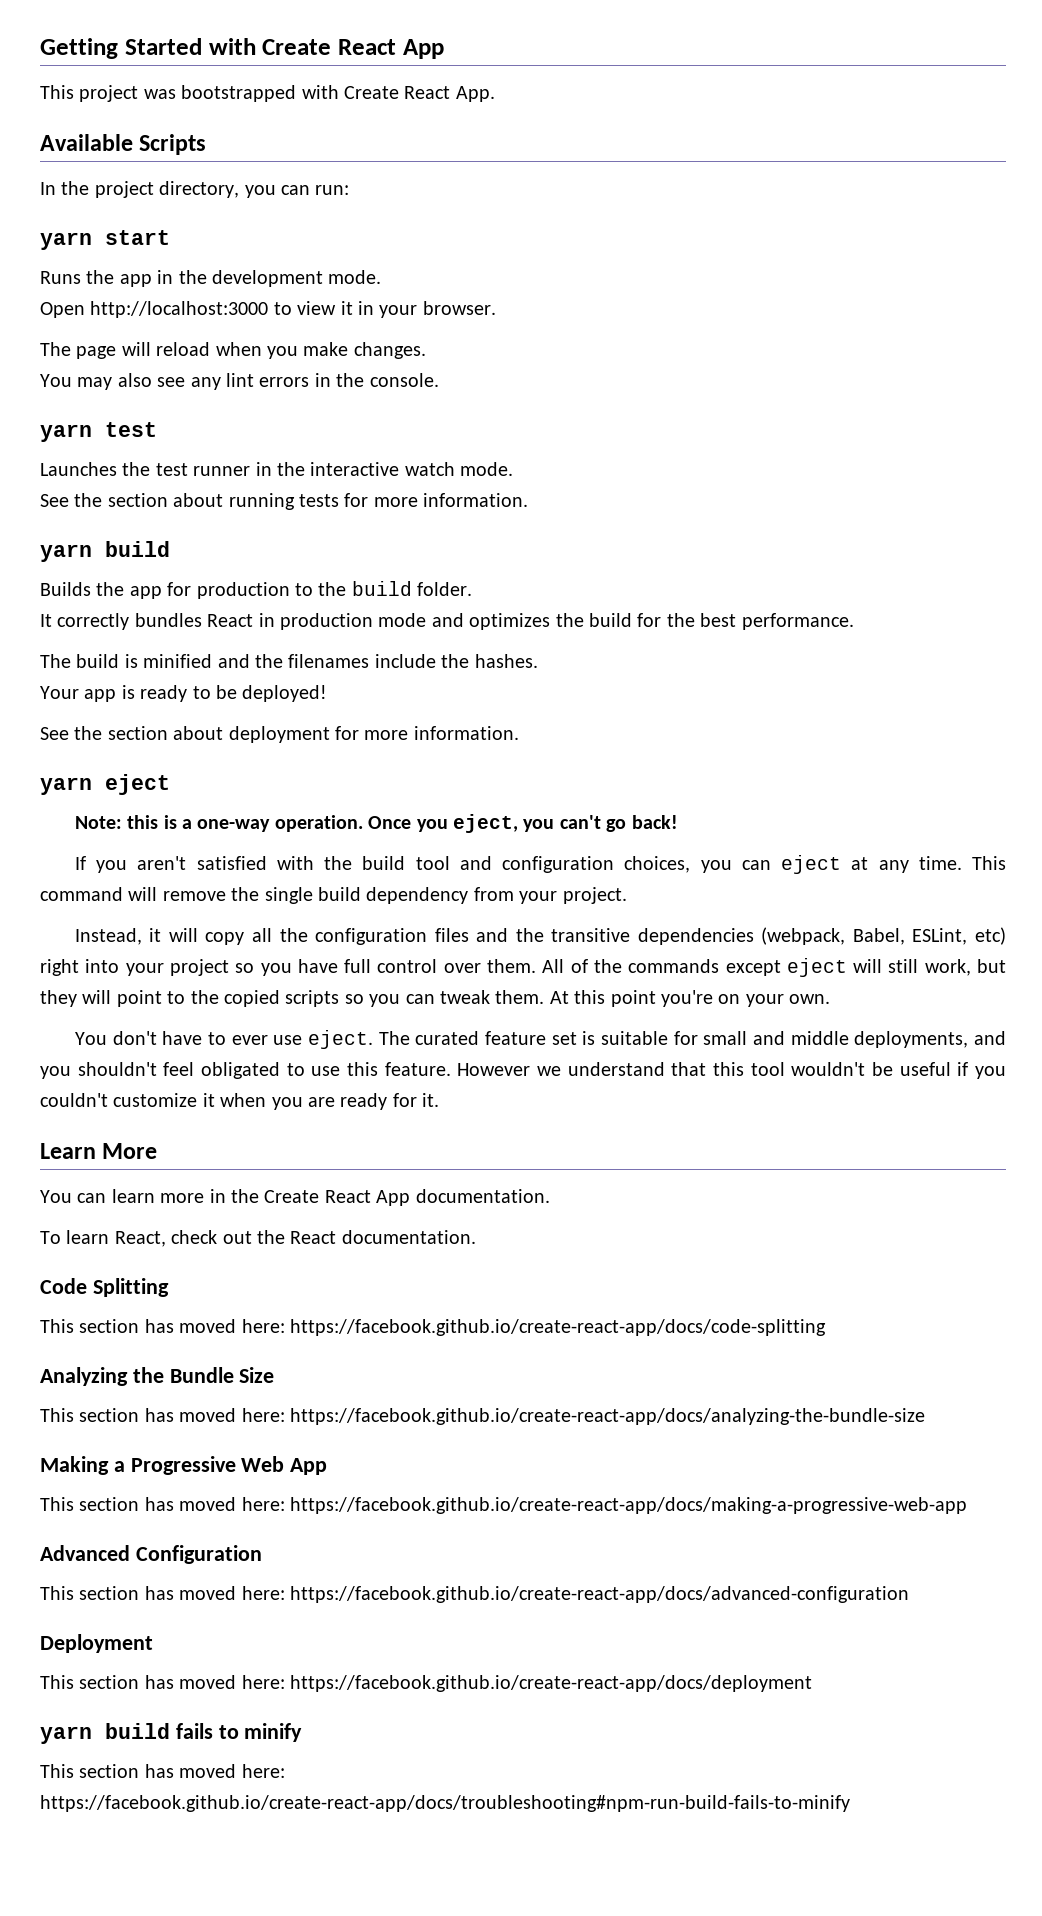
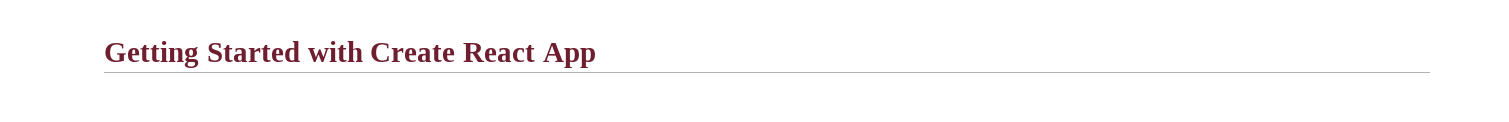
- This project was bootstrapped with Create React App.
- Available Scripts
- In the project directory, you can run:
- yarn start
- Runs the app in the development mode.
- Open http://localhost:3000 to view it in your browser.
- The page will reload when you make changes.
- You may also see any lint errors in the console.
- yarn test
- Launches the test runner in the interactive watch mode.
- See the section about running tests for more information.
- yarn build
- Builds the app for production to the build folder.
- It correctly bundles React in production mode and optimizes the build for the best performance.
- The build is minified and the filenames include the hashes.
- Your app is ready to be deployed!
- See the section about deployment for more information.
- yarn eject
- Note: this is a one-way operation. Once you eject, you can't go back!
- If you aren't satisfied with the build tool and configuration choices, you can eject at any time. This command will remove the single build dependency from your project.
- Instead, it will copy all the configuration files and the transitive dependencies (webpack, Babel, ESLint, etc) right into your project so you have full control over them. All of the commands except eject will still work, but they will point to the copied scripts so you can tweak them. At this point you're on your own.
- You don't have to ever use eject. The curated feature set is suitable for small and middle deployments, and you shouldn't feel obligated to use this feature. However we understand that this tool wouldn't be useful if you couldn't customize it when you are ready for it.
- Learn More
- You can learn more in the Create React App documentation.
- To learn React, check out the React documentation.
- Code Splitting
- This section has moved here: https://facebook.github.io/create-react-app/docs/code-splitting
- Analyzing the Bundle Size
- This section has moved here: https://facebook.github.io/create-react-app/docs/analyzing-the-bundle-size
- Making a Progressive Web App
- This section has moved here: https://facebook.github.io/create-react-app/docs/making-a-progressive-web-app
- Advanced Configuration
- This section has moved here: https://facebook.github.io/create-react-app/docs/advanced-configuration
- Deployment
- This section has moved here: https://facebook.github.io/create-react-app/docs/deployment
- yarn build fails to minify
- This section has moved here: https://facebook.github.io/create-react-app/docs/troubleshooting#npm-run-build-fails-to-minify

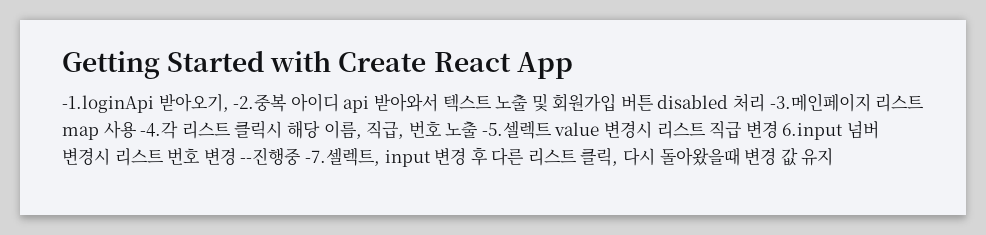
+ -1.loginApi 받아오기, -2.중복 아이디 api 받아와서 텍스트 노출 및 회원가입 버튼 disabled 처리 -3.메인페이지 리스트 map 사용 -4.각 리스트 클릭시 해당 이름, 직급, 번호 노출 -5.셀렉트 value 변경시 리스트 직급 변경 6.input 넘버 변경시 리스트 번호 변경 --진행중 -7.셀렉트, input 변경 후 다른 리스트 클릭, 다시 돌아왔을때 변경 값 유지

